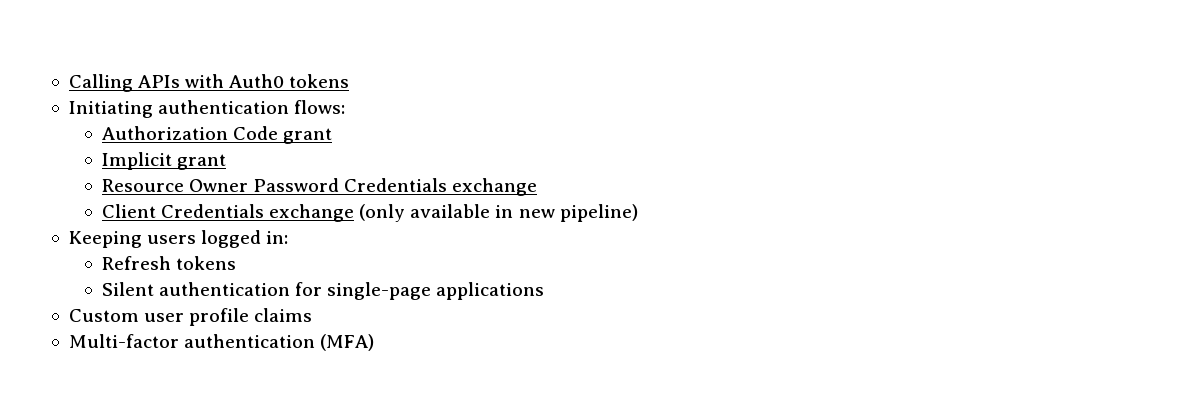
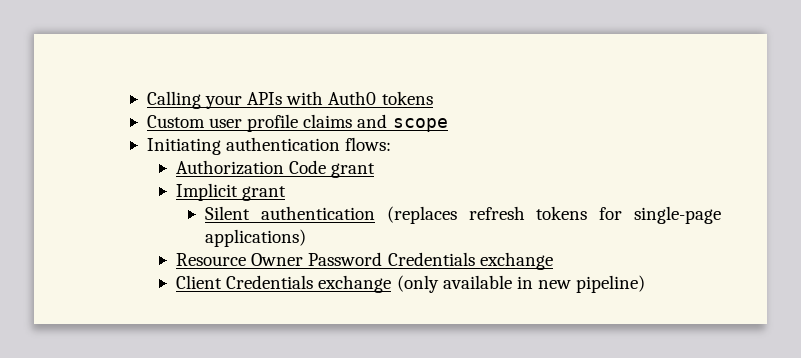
- Calling APIs with Auth0 tokens
+ Calling your APIs with Auth0 tokens
+ Custom user profile claims and scope
+ Silent authentication (replaces refresh tokens for single-page applications)
- Keeping users logged in:
- Refresh tokens
- Silent authentication for single-page applications
- Custom user profile claims
- Multi-factor authentication (MFA)

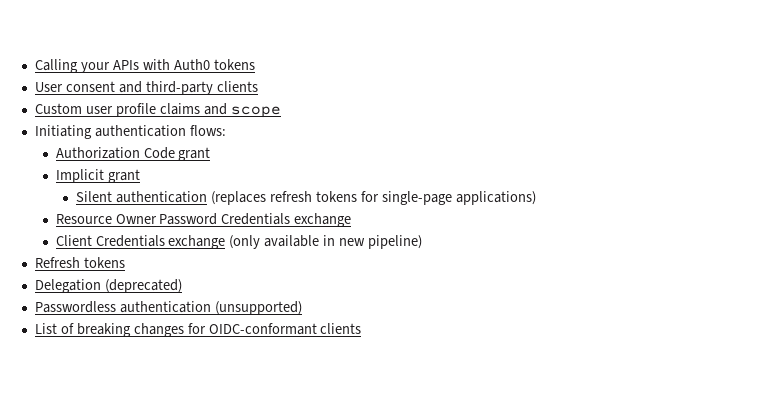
+ User consent and third-party clients
+ Refresh tokens
+ Delegation (deprecated)
+ Passwordless authentication (unsupported)
+ List of breaking changes for OIDC-conformant clients

